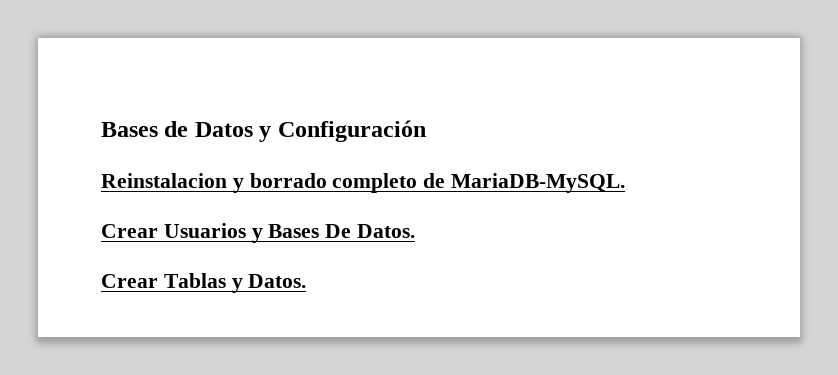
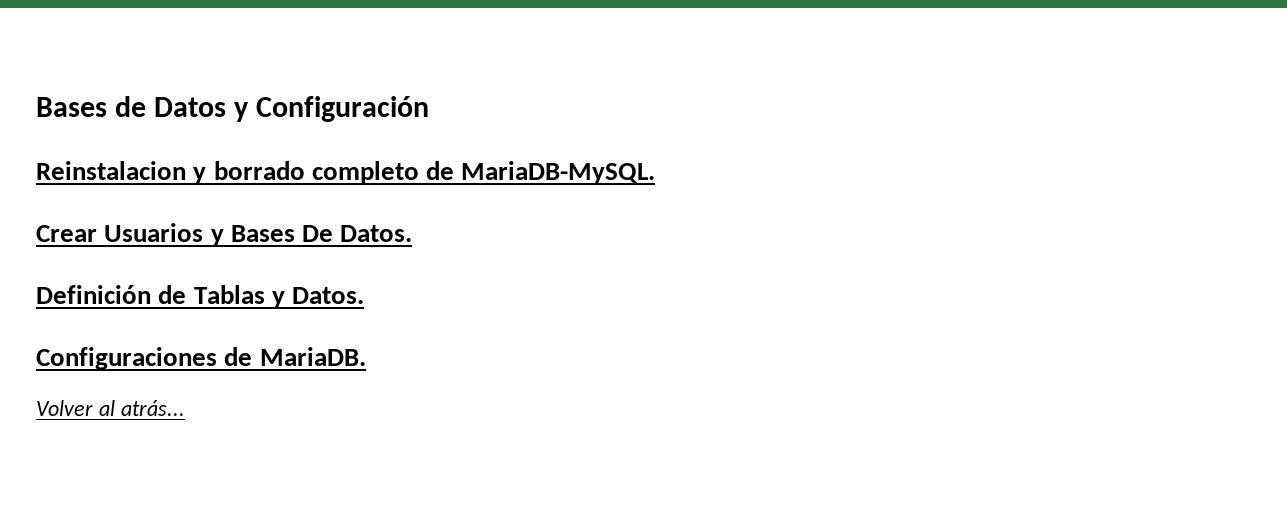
- Crear Tablas y Datos.
+ Definición de Tablas y Datos.
+ Configuraciones de MariaDB.
+ Volver al atrás...

